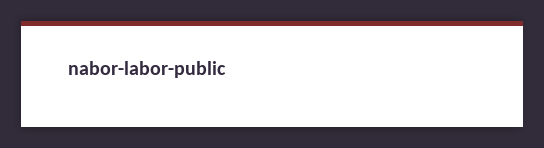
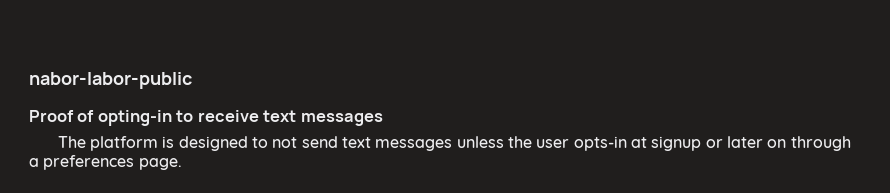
+ Proof of opting-in to receive text messages
+ The platform is designed to not send text messages unless the user opts-in at signup or later on through a preferences page.

